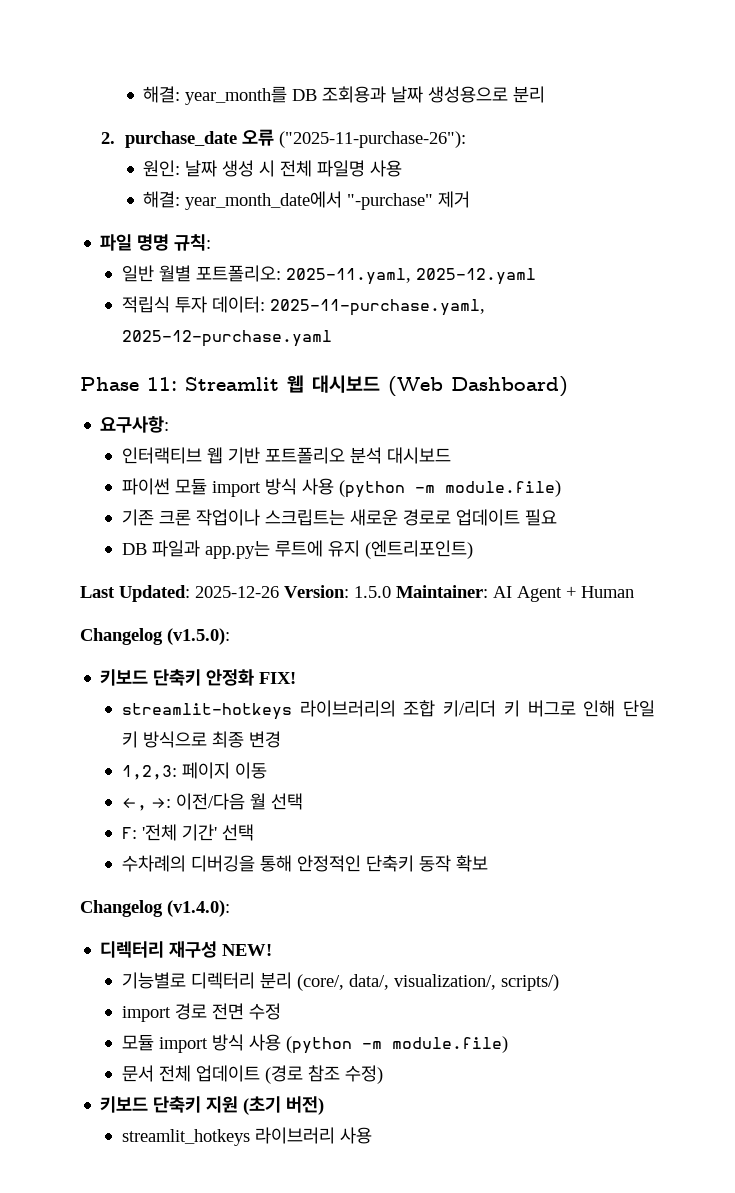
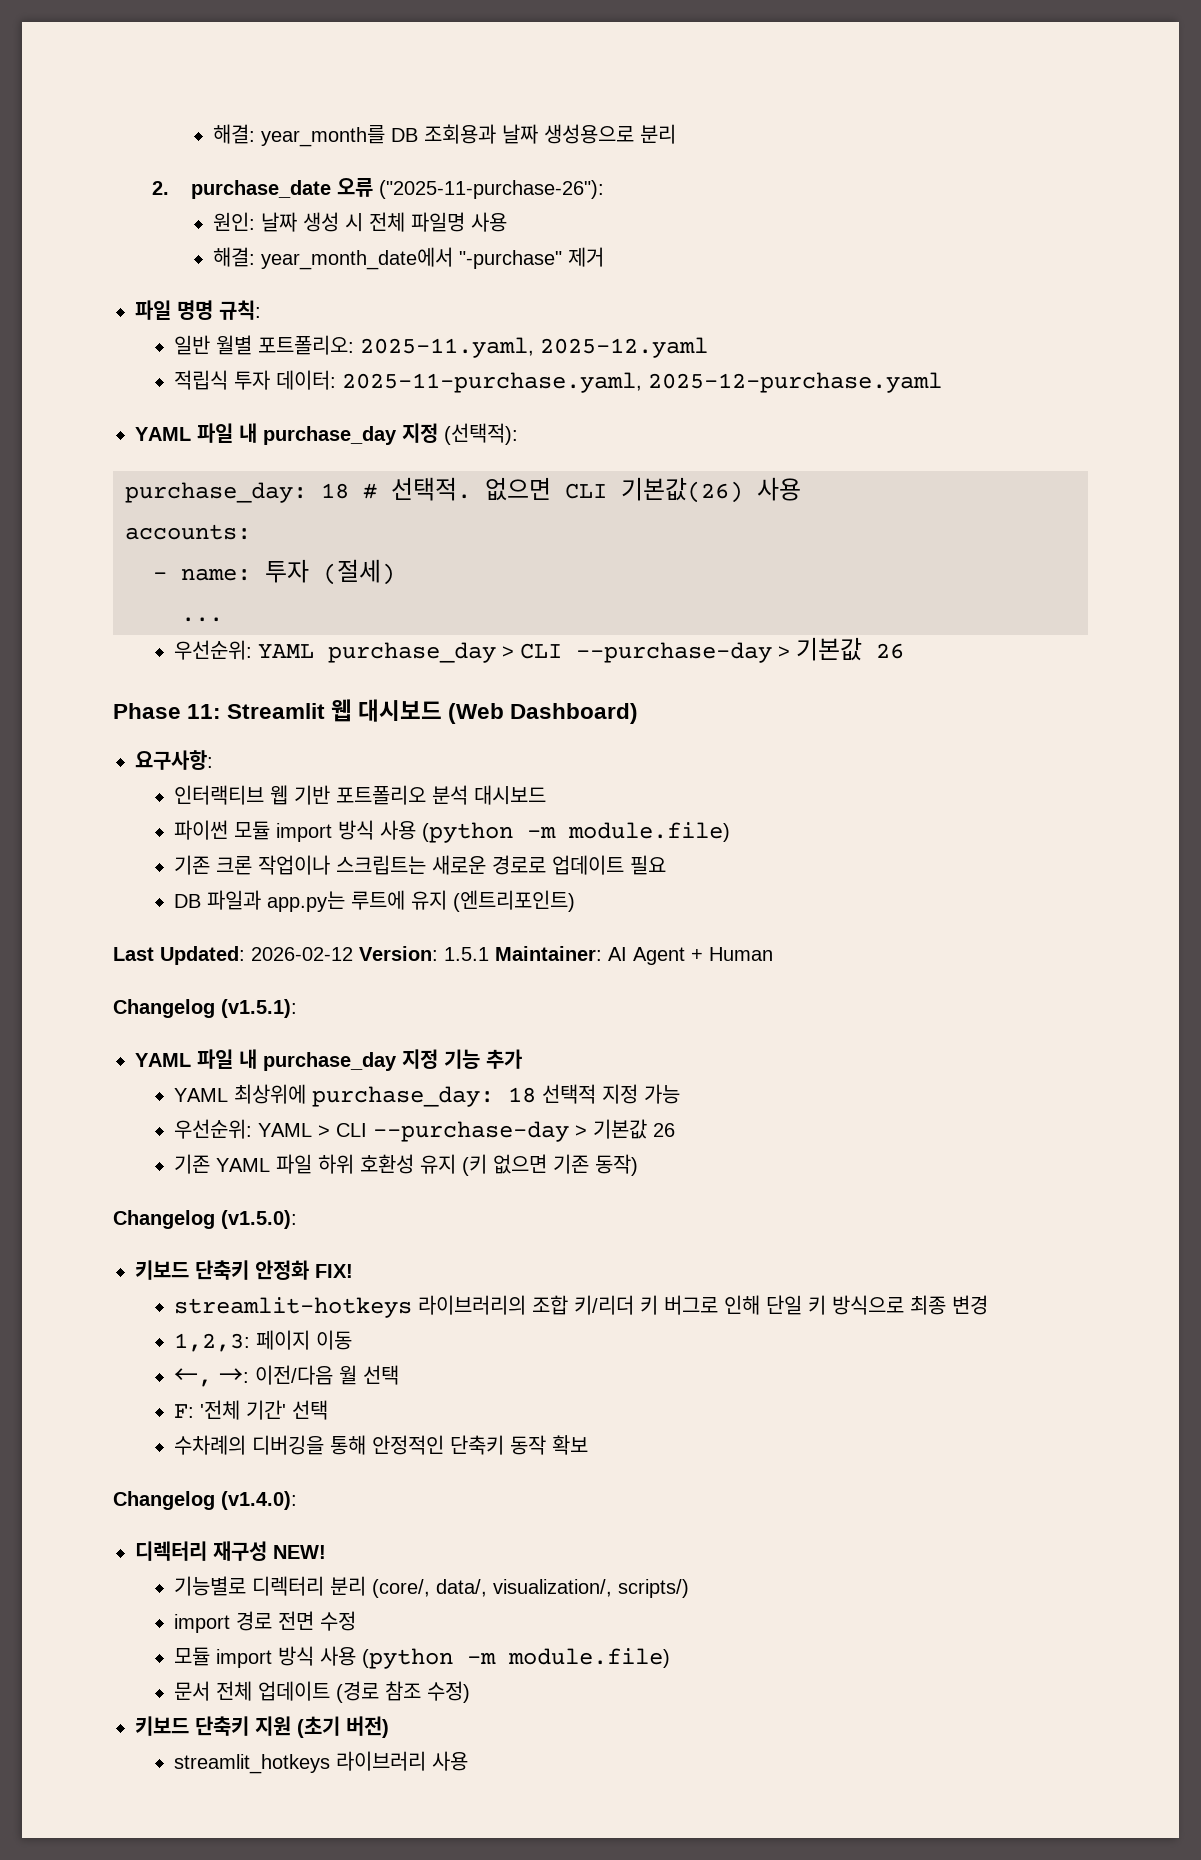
+ YAML 파일 내 purchase_day 지정 (선택적):
+ purchase_day: 18 # 선택적. 없으면 CLI 기본값(26) 사용
+ accounts:
+ - name: 투자 (절세)
+ ...
+ 우선순위: YAML purchase_day > CLI --purchase-day > 기본값 26
- Last Updated: 2025-12-26 Version: 1.5.0 Maintainer: AI Agent + Human
+ Last Updated: 2026-02-12 Version: 1.5.1 Maintainer: AI Agent + Human
+ Changelog (v1.5.1):
+ YAML 파일 내 purchase_day 지정 기능 추가
+ YAML 최상위에 purchase_day: 18 선택적 지정 가능
+ 우선순위: YAML > CLI --purchase-day > 기본값 26
+ 기존 YAML 파일 하위 호환성 유지 (키 없으면 기존 동작)

